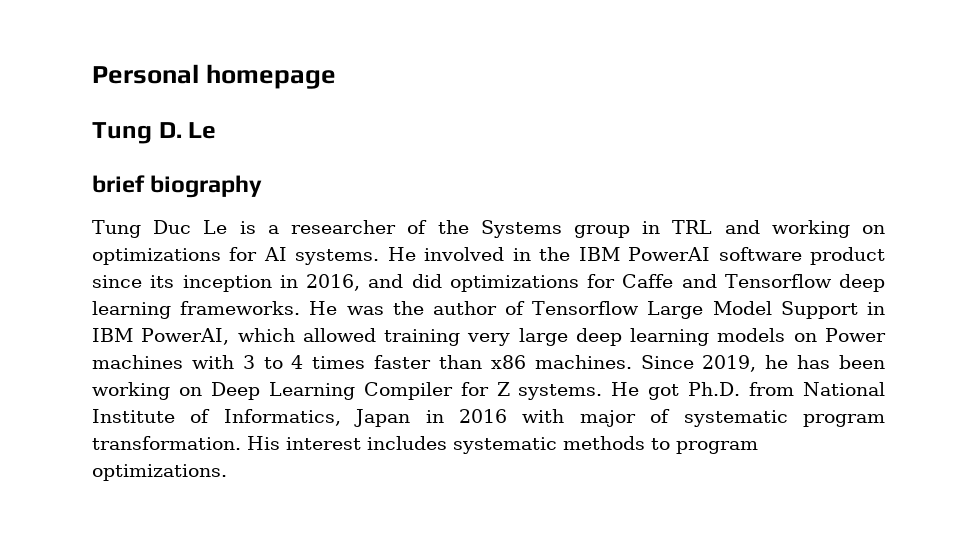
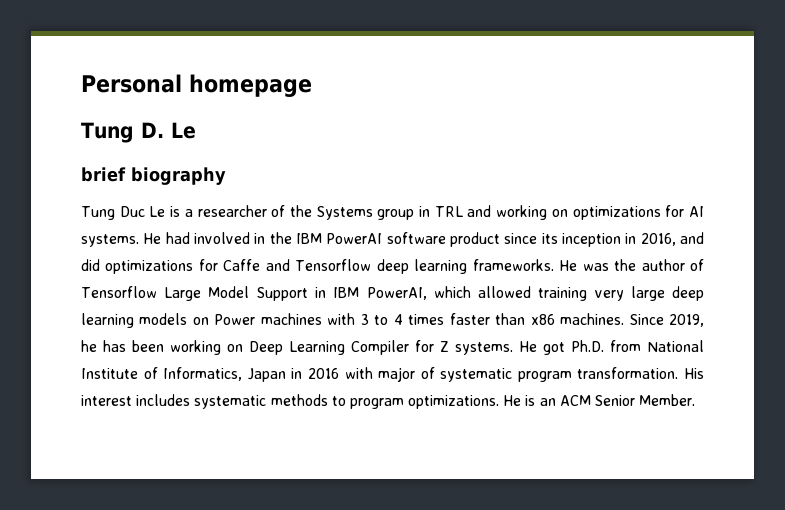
- He involved in the IBM PowerAI software product since its inception in 2016, and did optimizations for Caffe and Tensorflow deep learning frameworks.
+ He had involved in the IBM PowerAI software product since its inception in 2016, and did optimizations for Caffe and Tensorflow deep learning frameworks.
+ He is an ACM Senior Member.

